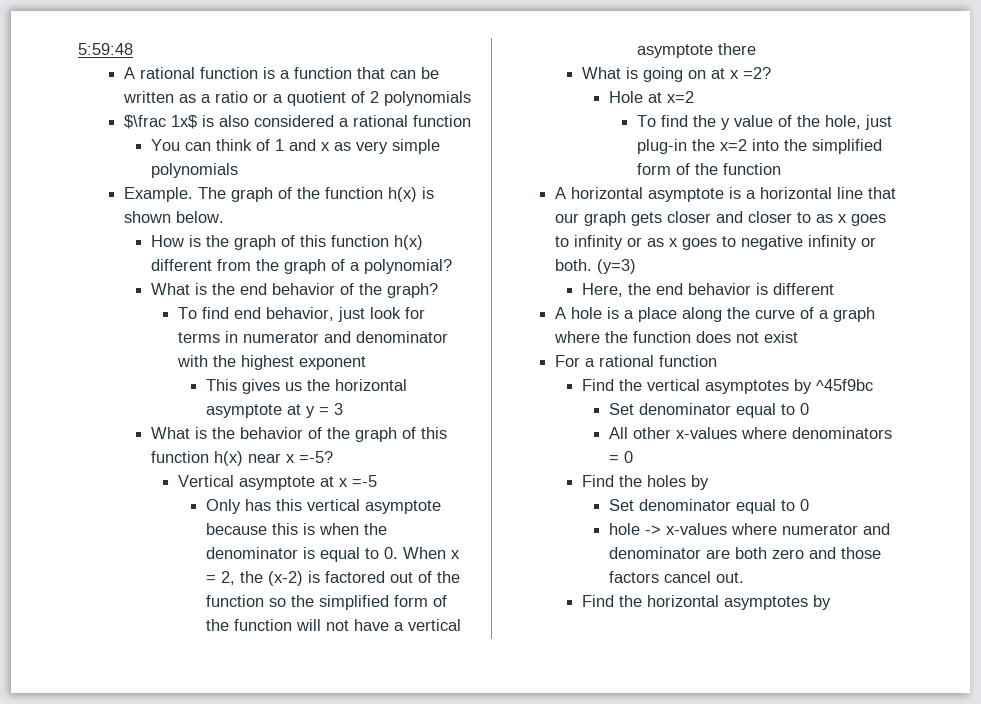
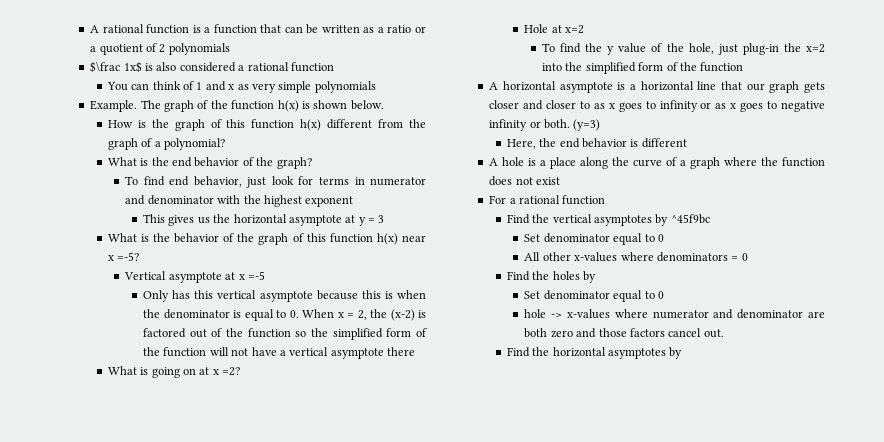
- 5:59:48

